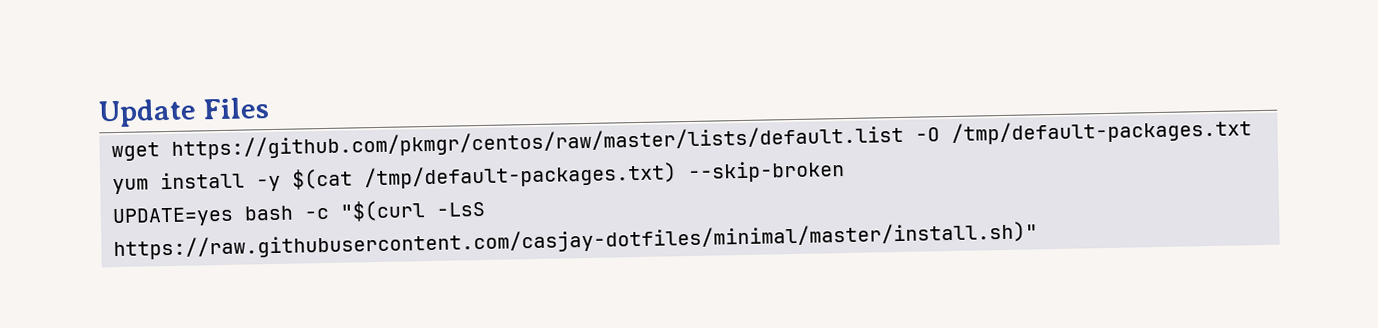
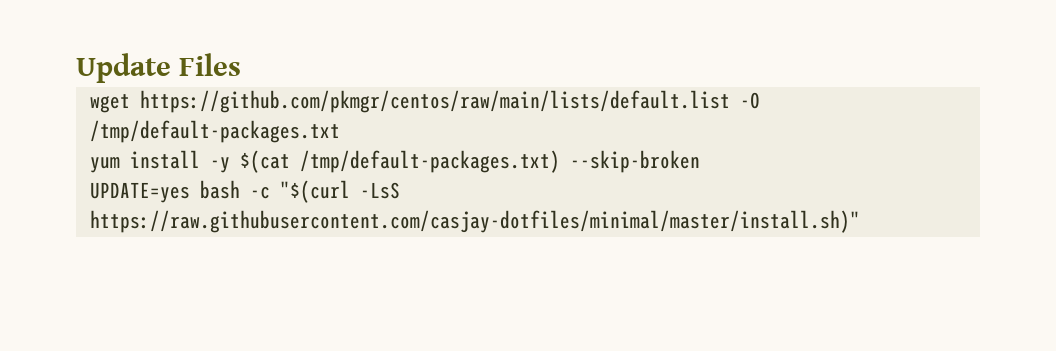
- wget https://github.com/pkmgr/centos/raw/master/lists/default.list -O /tmp/default-packages.txt
+ wget https://github.com/pkmgr/centos/raw/main/lists/default.list -O /tmp/default-packages.txt

